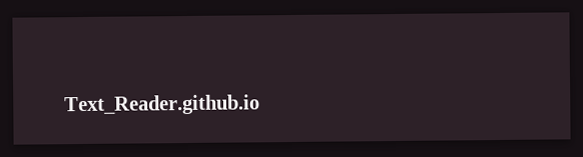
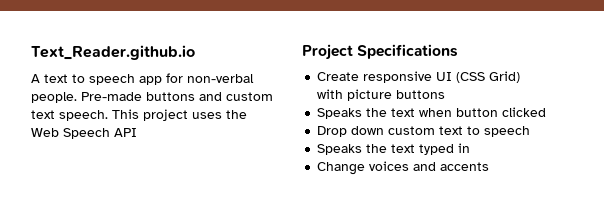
+ A text to speech app for non-verbal people. Pre-made buttons and custom text speech. This project uses the Web Speech API
+ Project Specifications
+ Create responsive UI (CSS Grid) with picture buttons
+ Speaks the text when button clicked
+ Drop down custom text to speech
+ Speaks the text typed in
+ Change voices and accents

